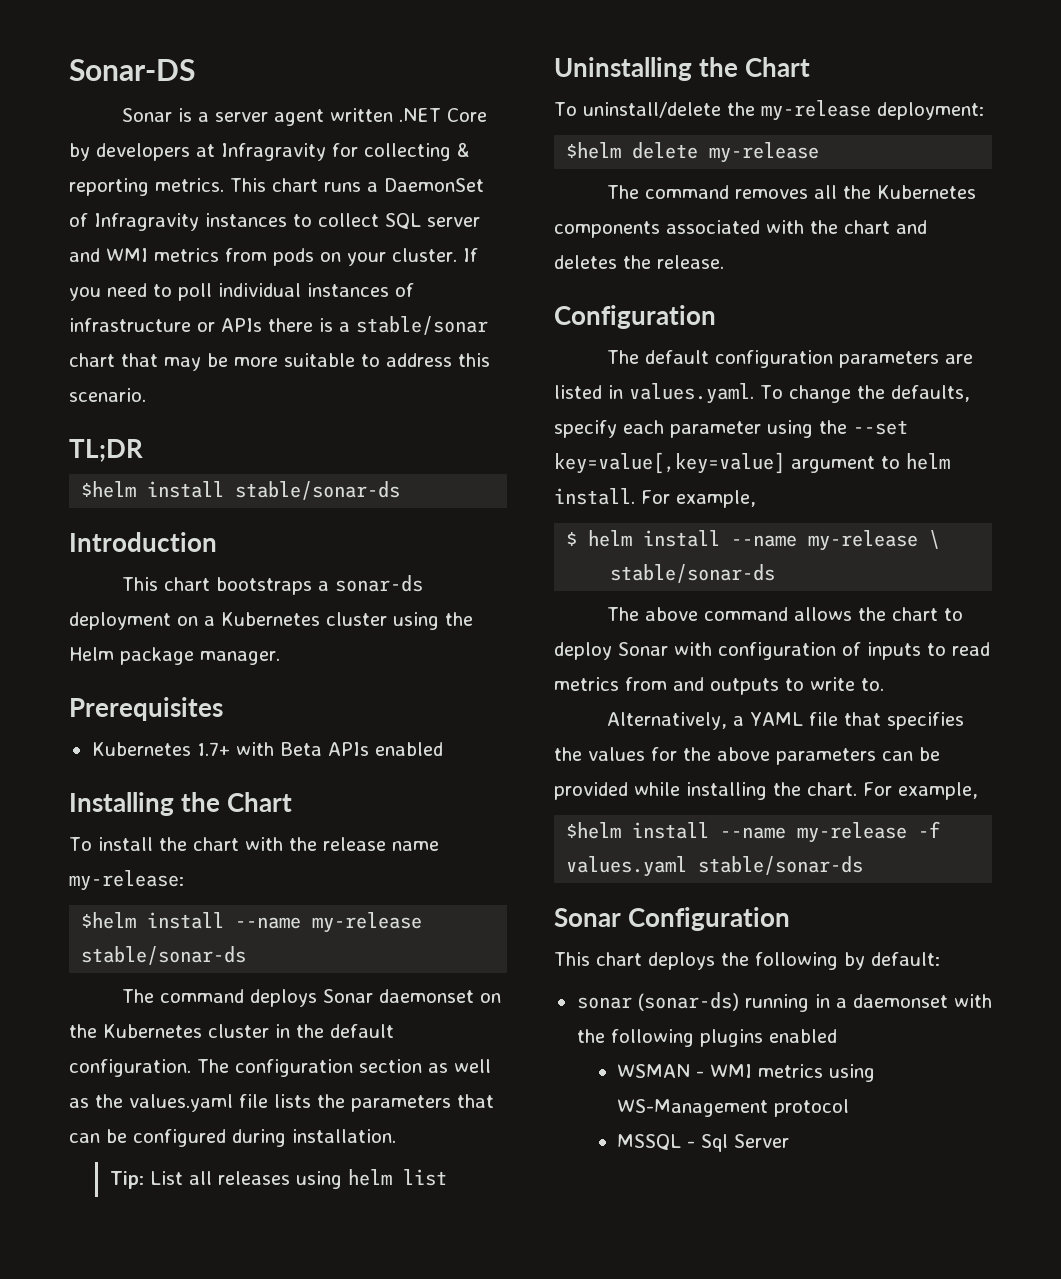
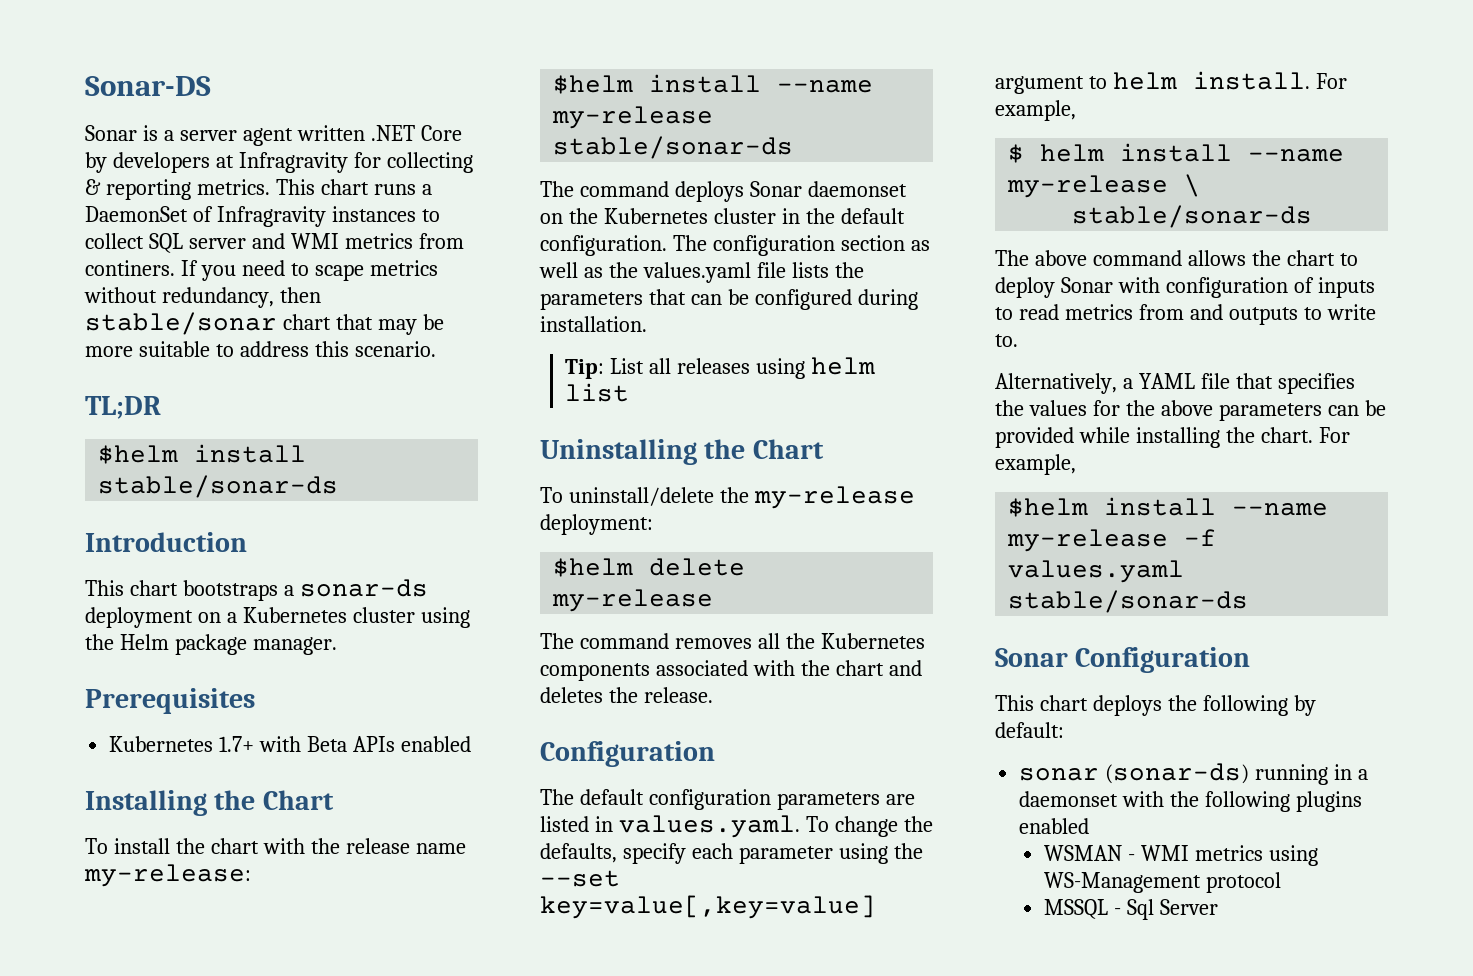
- This chart runs a DaemonSet of Infragravity instances to collect SQL server and WMI metrics from pods on your cluster. If you need to poll individual instances of infrastructure or APIs there is a stable/sonar chart that may be more suitable to address this scenario.
+ This chart runs a DaemonSet of Infragravity instances to collect SQL server and WMI metrics from continers. If you need to scape metrics without redundancy, then stable/sonar chart that may be more suitable to address this scenario.

